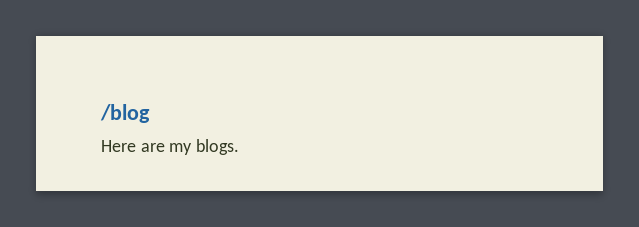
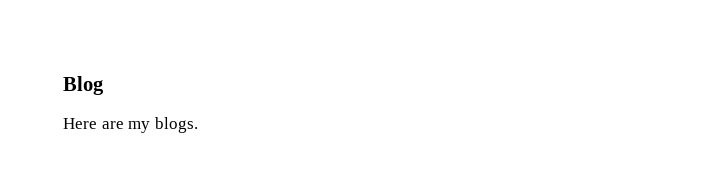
- /blog
+ Blog

